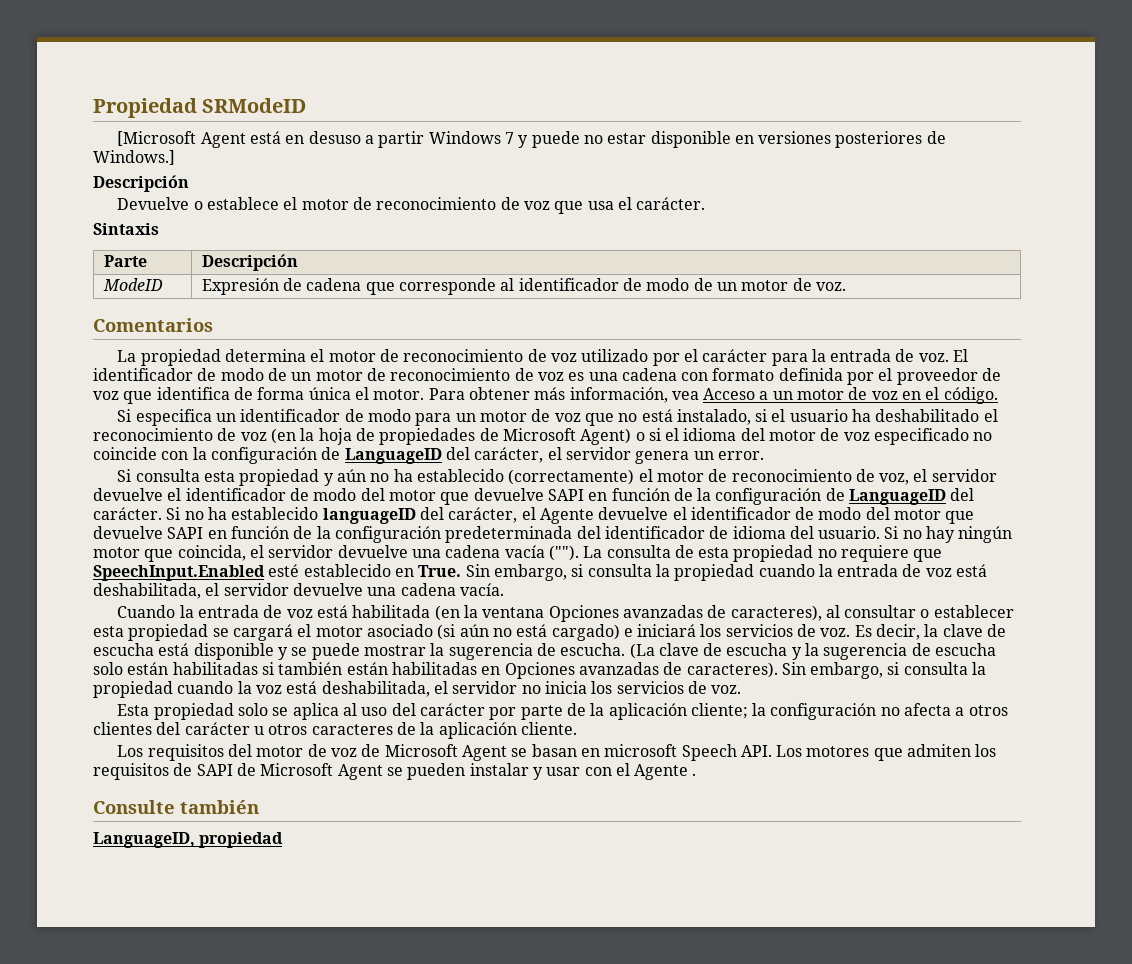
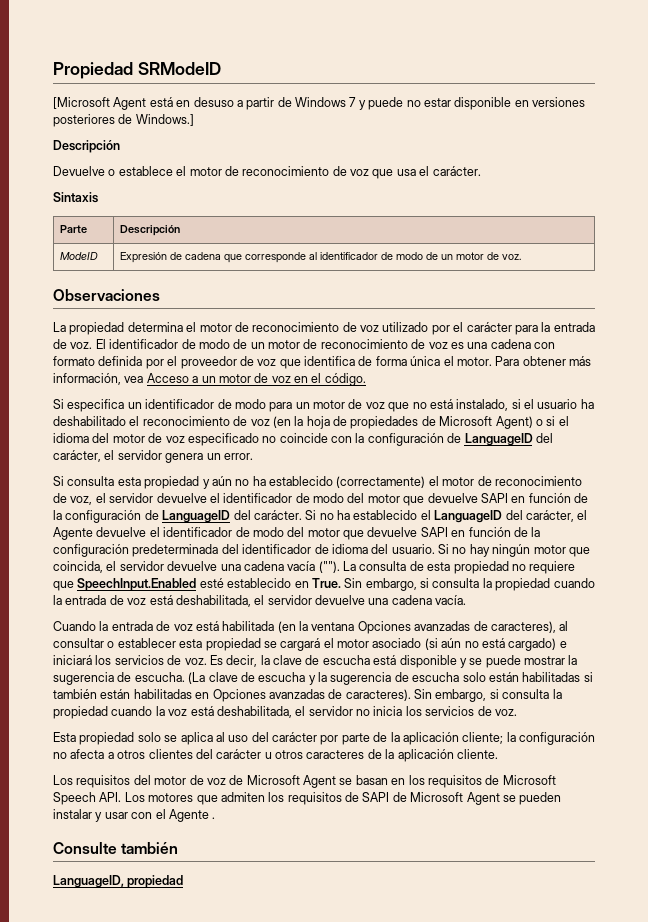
- [Microsoft Agent está en desuso a partir Windows 7 y puede no estar disponible en versiones posteriores de Windows.]
+ [Microsoft Agent está en desuso a partir de Windows 7 y puede no estar disponible en versiones posteriores de Windows.]
- Comentarios
+ Observaciones
- Si no ha establecido languageID del carácter, el Agente devuelve el identificador de modo del motor que devuelve SAPI en función de la configuración predeterminada del identificador de idioma del usuario.
+ Si no ha establecido el LanguageID del carácter, el Agente devuelve el identificador de modo del motor que devuelve SAPI en función de la configuración predeterminada del identificador de idioma del usuario.
- Los requisitos del motor de voz de Microsoft Agent se basan en microsoft Speech API. Los motores que admiten los requisitos de SAPI de Microsoft Agent se pueden instalar y usar con el Agente .
+ Los requisitos del motor de voz de Microsoft Agent se basan en los requisitos de Microsoft Speech API. Los motores que admiten los requisitos de SAPI de Microsoft Agent se pueden instalar y usar con el Agente .

